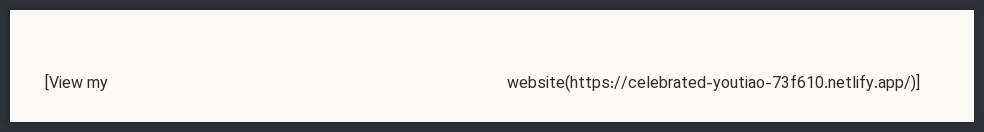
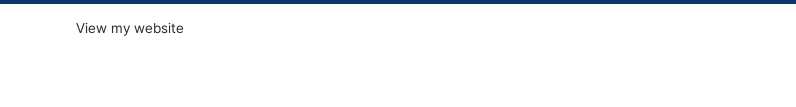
- [View my website(https://celebrated-youtiao-73f610.netlify.app/)]
+ View my website

